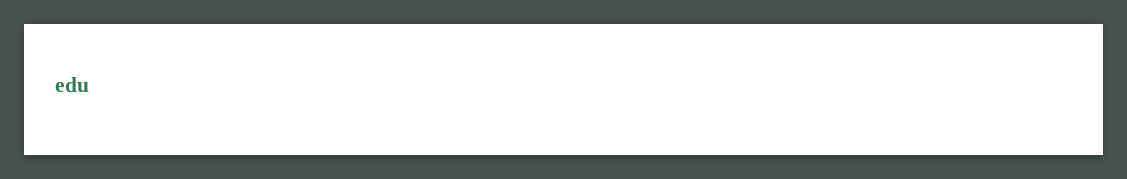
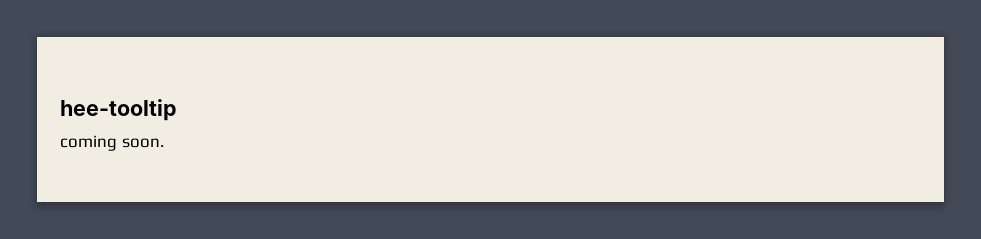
- edu
+ hee-tooltip
+ coming soon.

